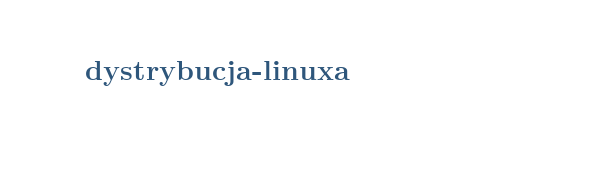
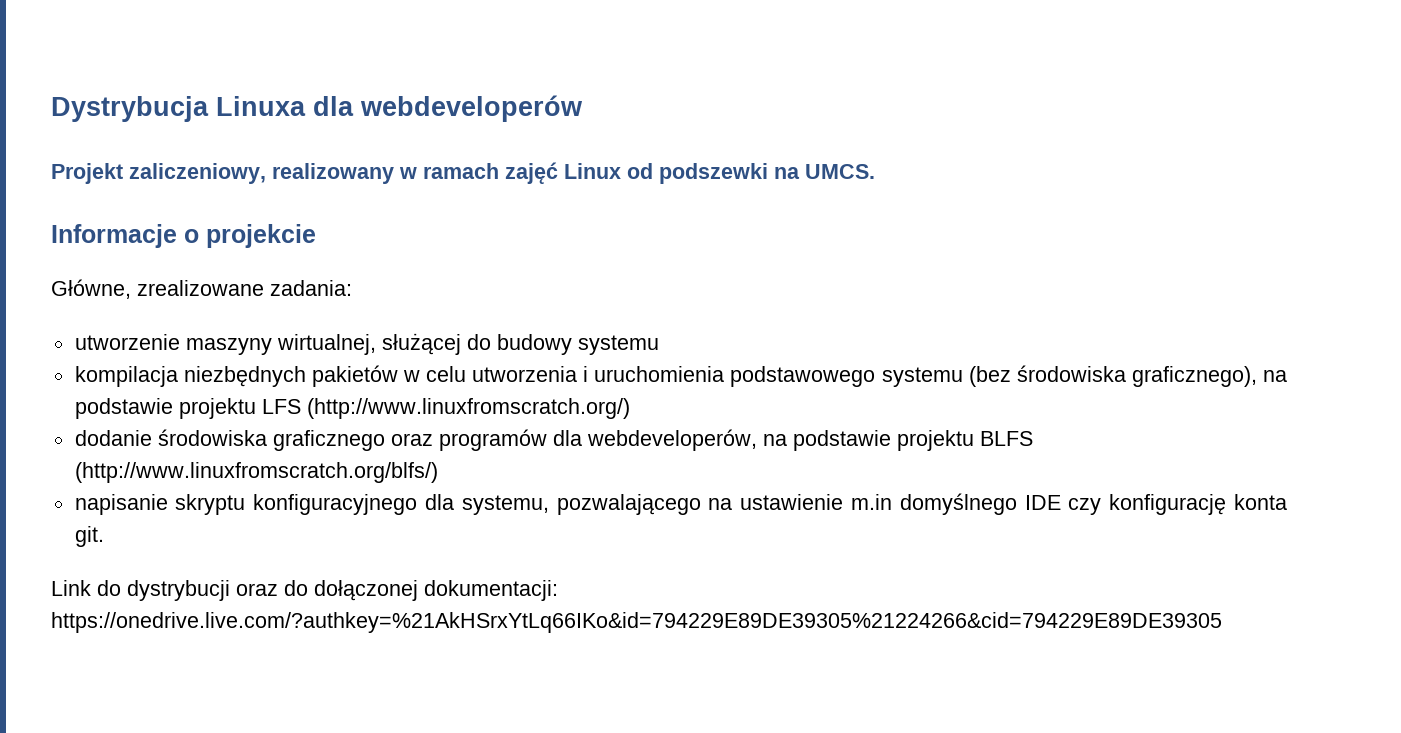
- dystrybucja-linuxa
+ Dystrybucja Linuxa dla webdeveloperów
+ Projekt zaliczeniowy, realizowany w ramach zajęć Linux od podszewki na UMCS.
+ Informacje o projekcie
+ Główne, zrealizowane zadania:
+ utworzenie maszyny wirtualnej, służącej do budowy systemu
+ kompilacja niezbędnych pakietów w celu utworzenia i uruchomienia podstawowego systemu (bez środowiska graficznego), na podstawie projektu LFS (http://www.linuxfromscratch.org/)
+ dodanie środowiska graficznego oraz programów dla webdeveloperów, na podstawie projektu BLFS (http://www.linuxfromscratch.org/blfs/)
+ napisanie skryptu konfiguracyjnego dla systemu, pozwalającego na ustawienie m.in domyślnego IDE czy konfigurację konta git.
+ Link do dystrybucji oraz do dołączonej dokumentacji: https://onedrive.live.com/?authkey=%21AkHSrxYtLq66IKo&id=794229E89DE39305%21224266&cid=794229E89DE39305

